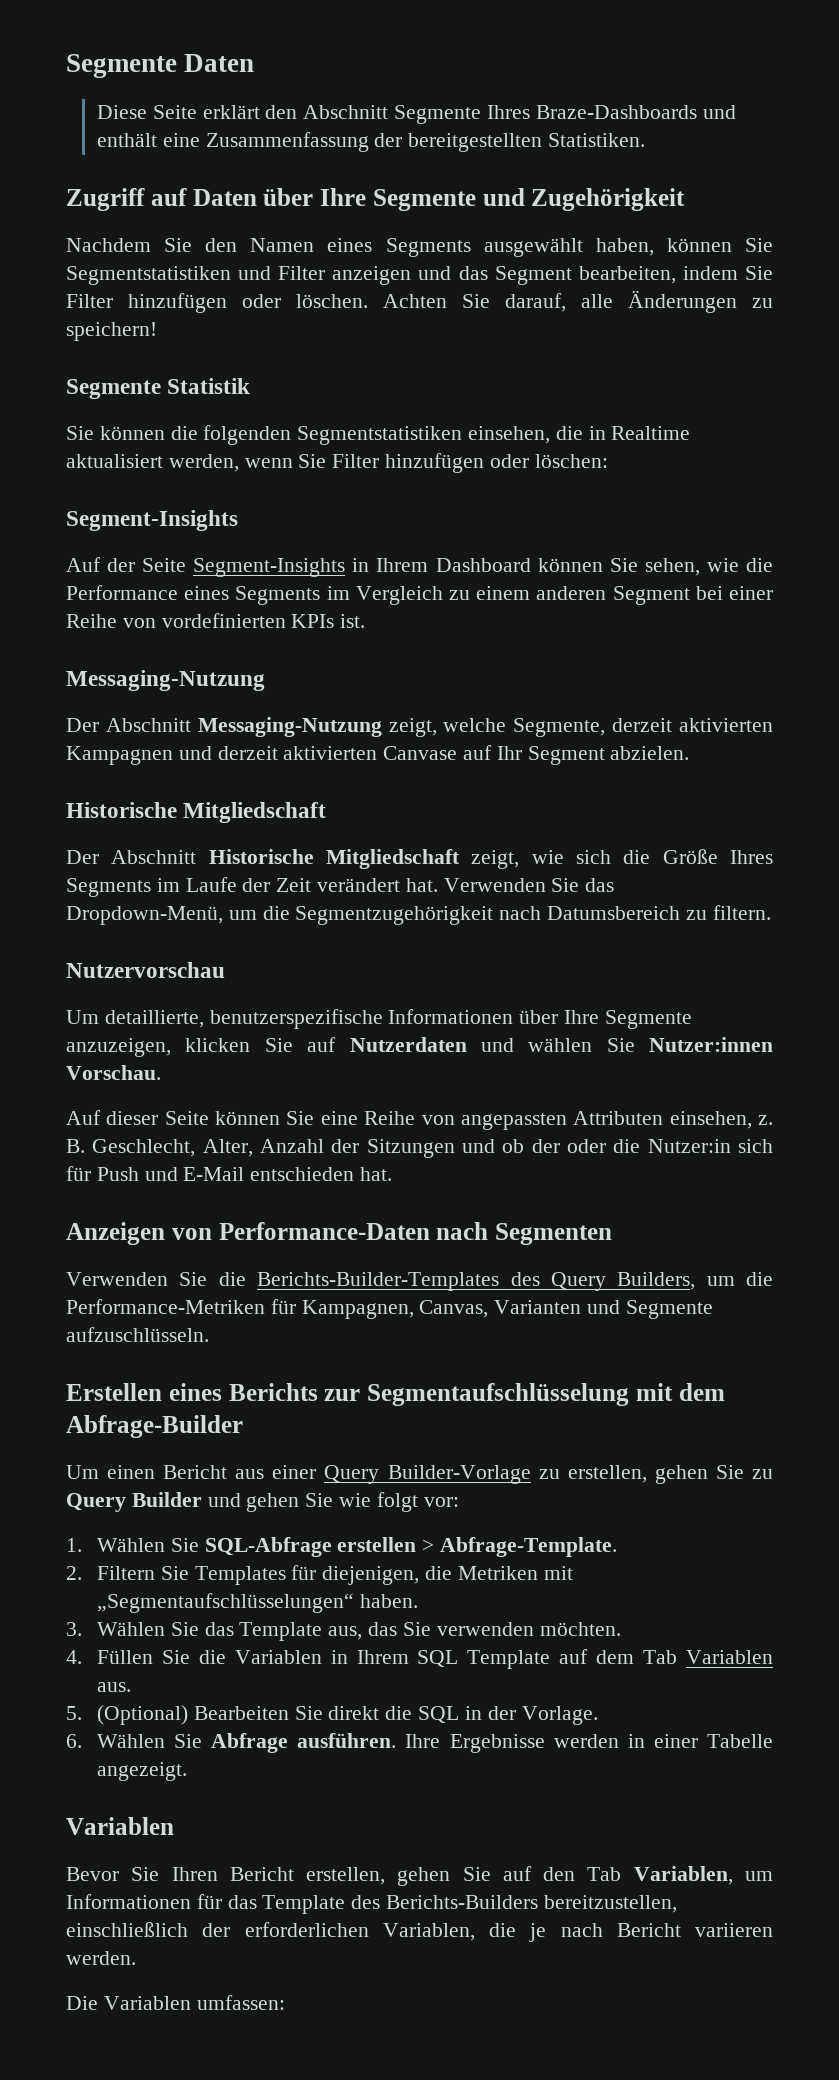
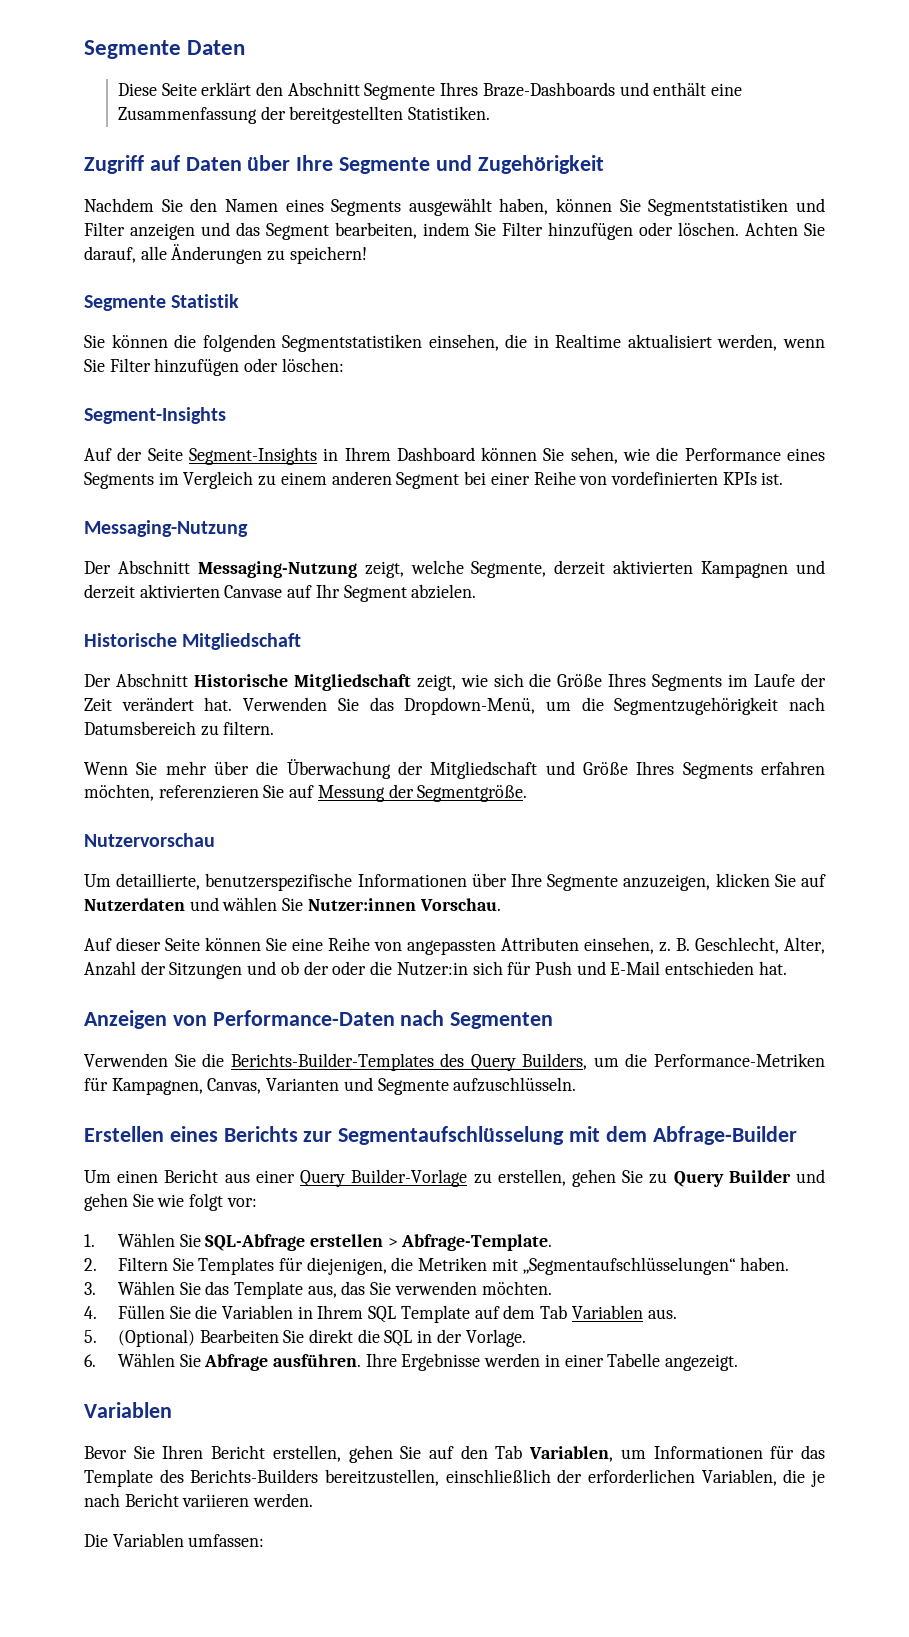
+ Wenn Sie mehr über die Überwachung der Mitgliedschaft und Größe Ihres Segments erfahren möchten, referenzieren Sie auf Messung der Segmentgröße.

